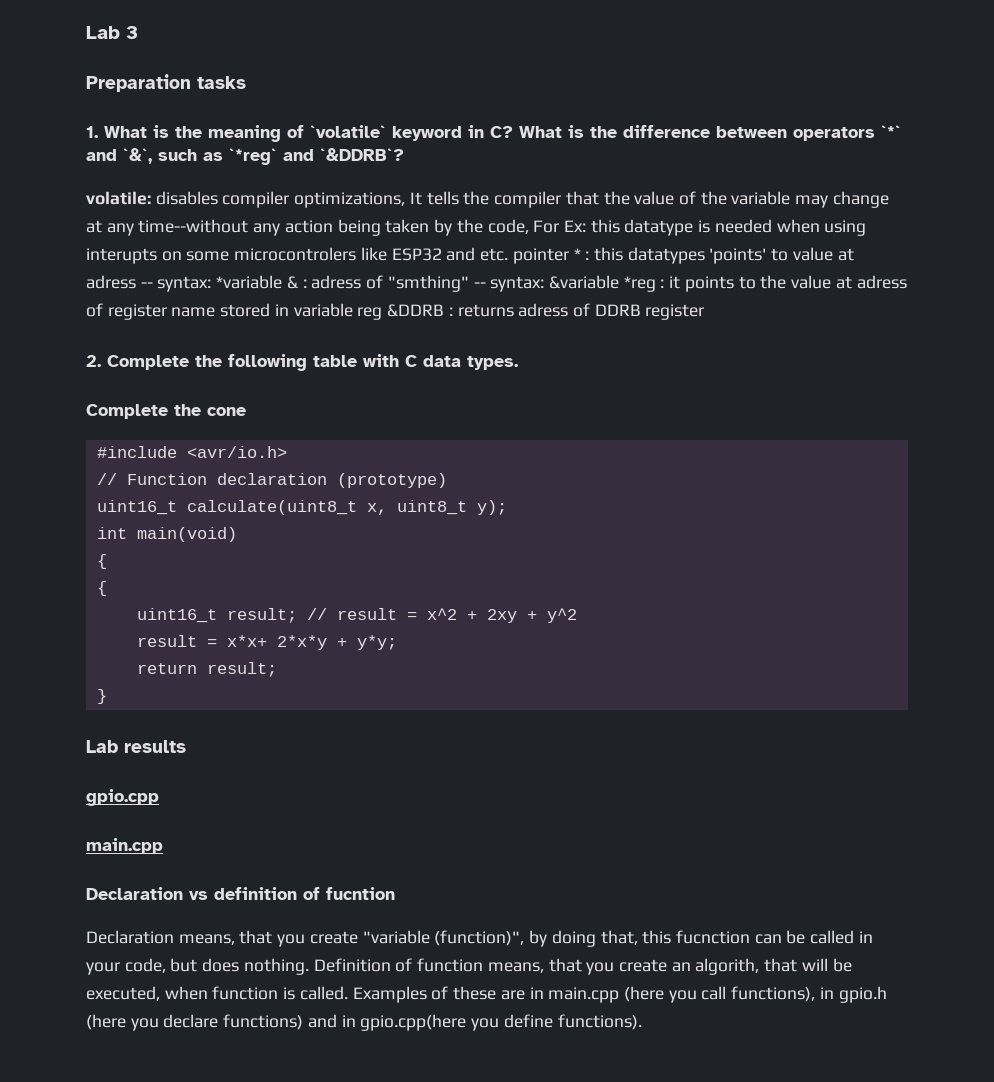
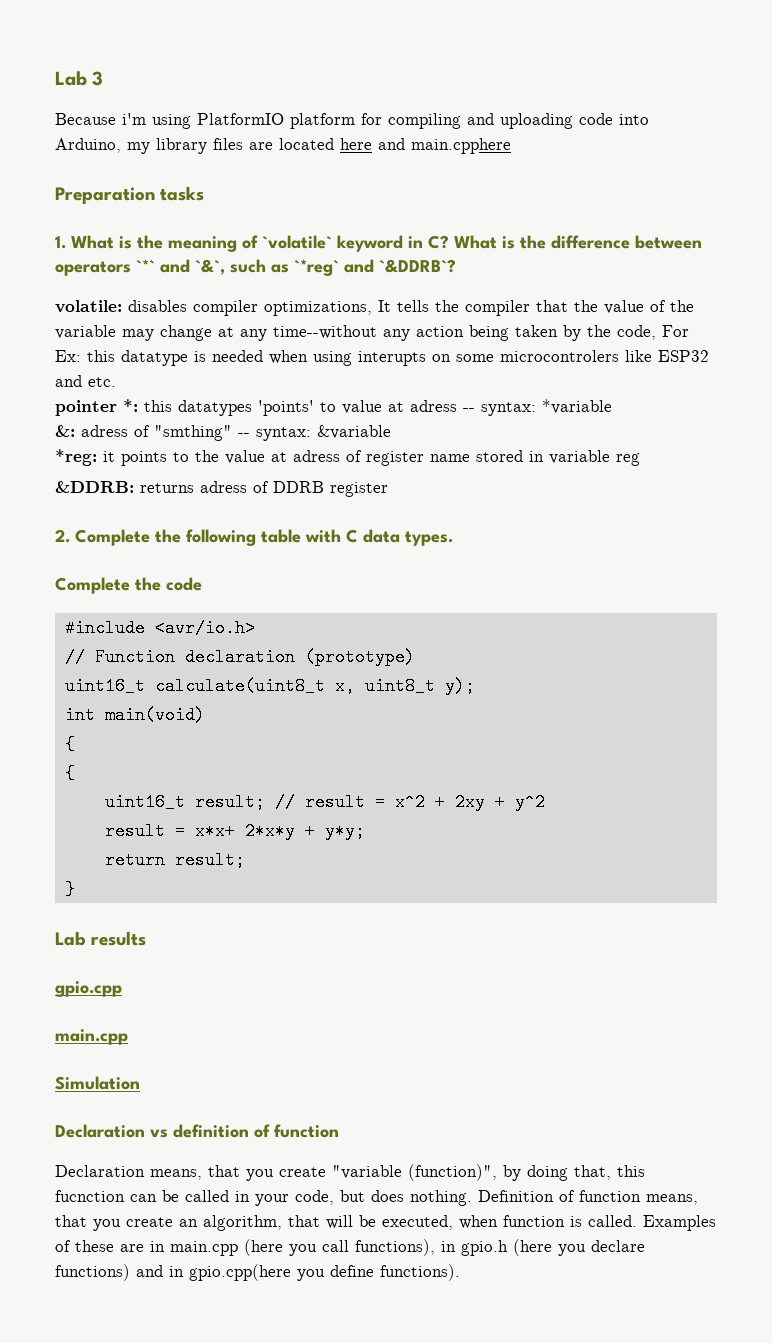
+ Because i'm using PlatformIO platform for compiling and uploading code into Arduino, my library files are located here and main.cpphere
- this datatype is needed when using interupts on some microcontrolers like ESP32 and etc. pointer * :
+ this datatype is needed when using interupts on some microcontrolers like ESP32 and etc.
+ pointer *:
- *variable & :
+ *variable
+ &:
- &variable *reg :
+ &variable
+ *reg:
- it points to the value at adress of register name stored in variable reg &DDRB :
+ it points to the value at adress of register name stored in variable reg
+ &DDRB:
- Complete the cone
+ Complete the code
+ Simulation
- Declaration vs definition of fucntion
+ Declaration vs definition of function
- Definition of function means, that you create an algorith, that will be executed, when function is called.
+ Definition of function means, that you create an algorithm, that will be executed, when function is called.

